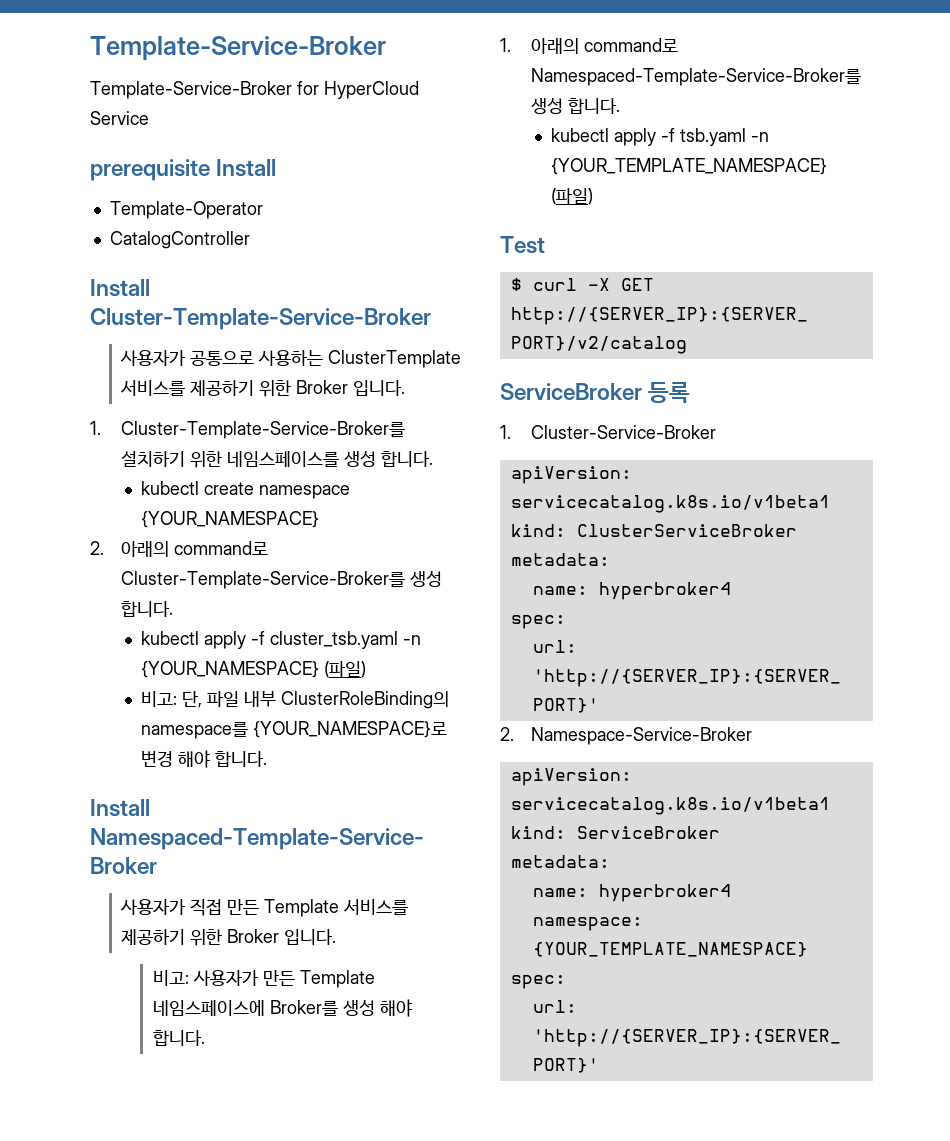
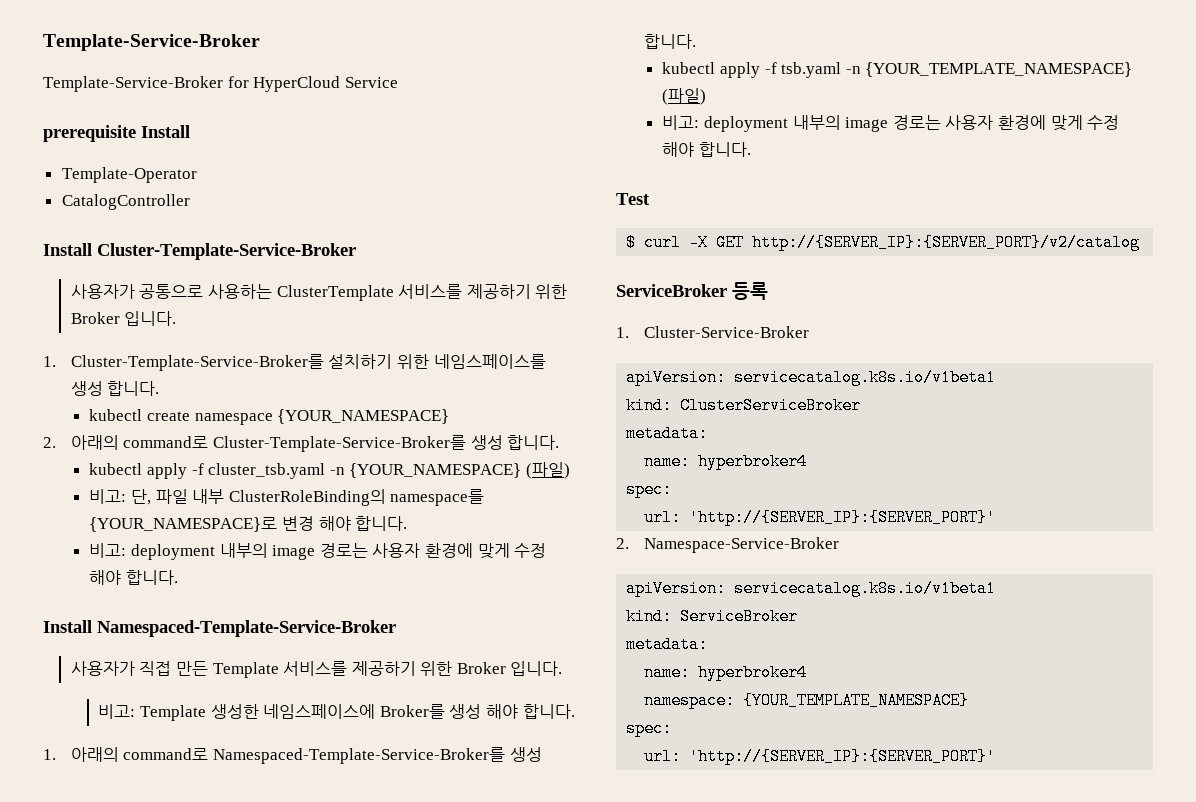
  비고: 단, 파일 내부 ClusterRoleBinding의 namespace를 {YOUR_NAMESPACE}로 변경 해야 합니다.
+ 비고: deployment 내부의 image 경로는 사용자 환경에 맞게 수정 해야 합니다.
- 비고: 사용자가 만든 Template 네임스페이스에 Broker를 생성 해야 합니다.
+ 비고: Template 생성한 네임스페이스에 Broker를 생성 해야 합니다.
  kubectl apply -f tsb.yaml -n {YOUR_TEMPLATE_NAMESPACE} (파일)
+ 비고: deployment 내부의 image 경로는 사용자 환경에 맞게 수정 해야 합니다.

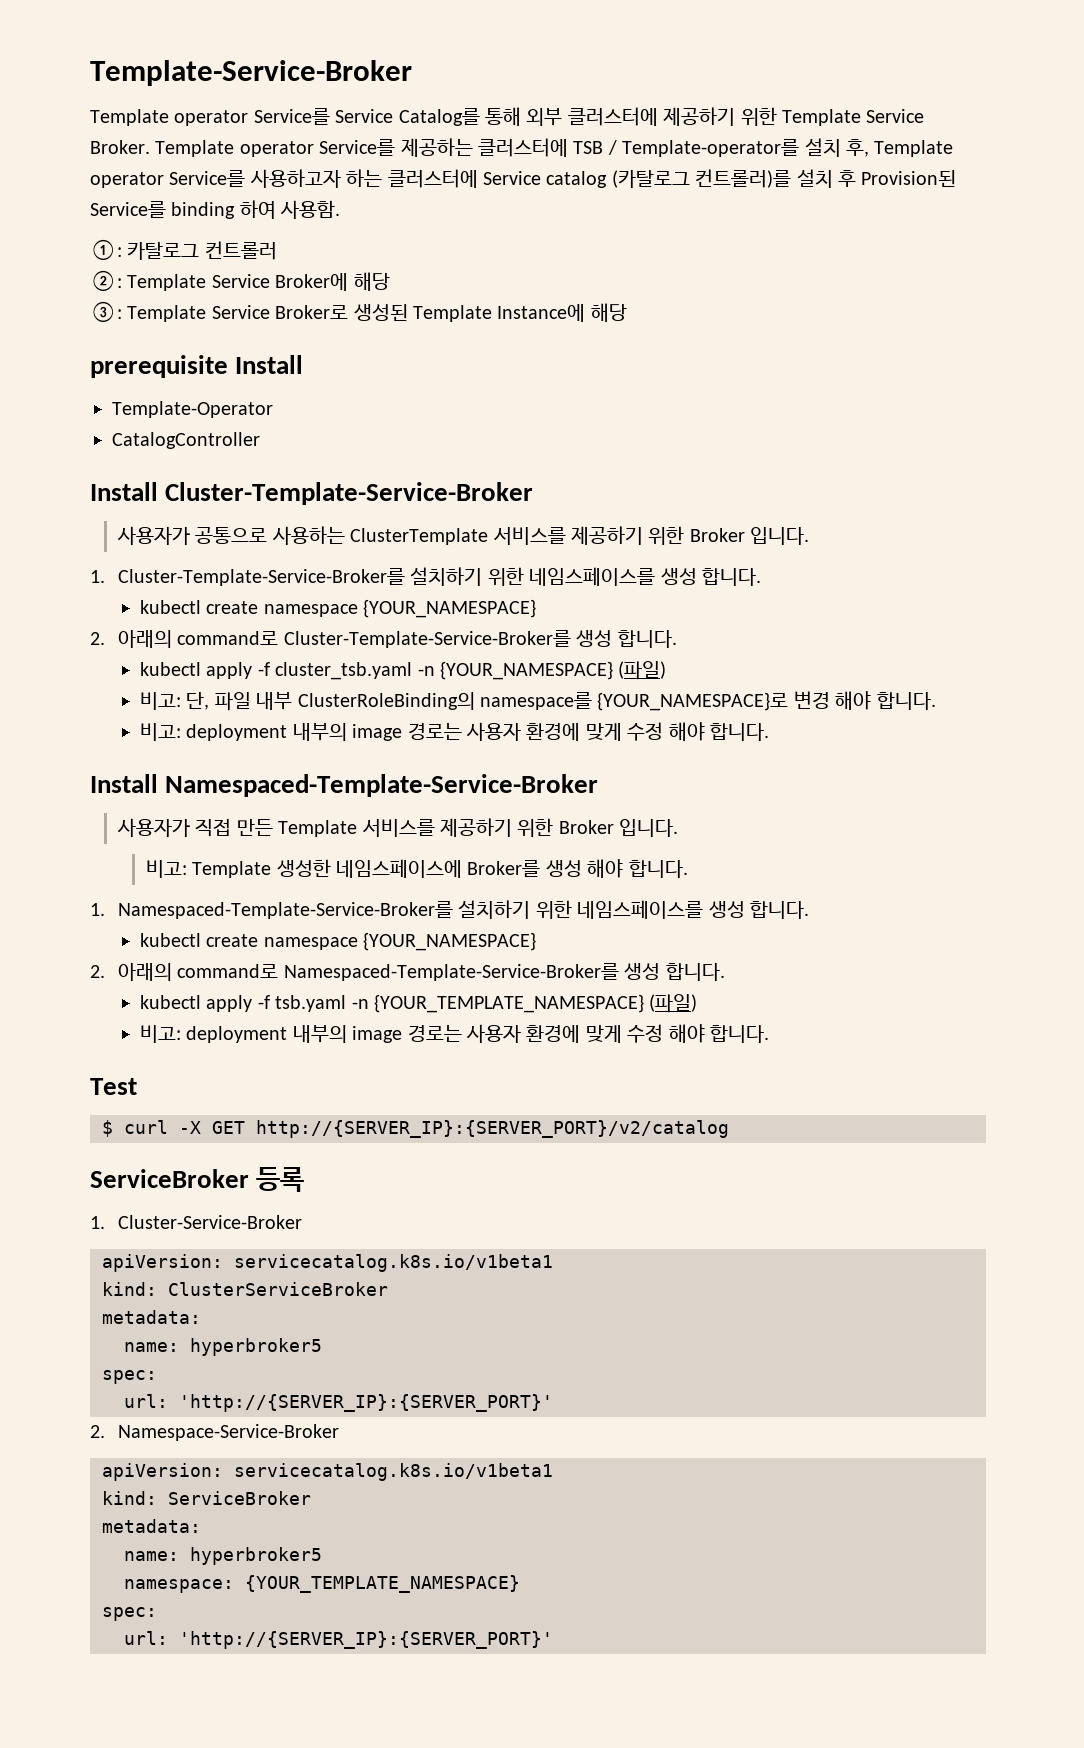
- Template-Service-Broker for HyperCloud Service
+ Template operator Service를 Service Catalog를 통해 외부 클러스터에 제공하기 위한 Template Service Broker. Template operator Service를 제공하는 클러스터에 TSB / Template-operator를 설치 후, Template operator Service를 사용하고자 하는 클러스터에 Service catalog (카탈로그 컨트롤러)를 설치 후 Provision된 Service를 binding 하여 사용함.
+ ①: 카탈로그 컨트롤러
+ ②: Template Service Broker에 해당
+ ③: Template Service Broker로 생성된 Template Instance에 해당
- 1. 아래의 command로 Namespaced-Template-Service-Broker를 생성 합니다.
+ 1. Namespaced-Template-Service-Broker를 설치하기 위한 네임스페이스를 생성 합니다.
+ kubectl create namespace {YOUR_NAMESPACE}
+ 2. 아래의 command로 Namespaced-Template-Service-Broker를 생성 합니다.
  kind: ClusterServiceBroker
  metadata:
- name: hyperbroker4
+ name: hyperbroker5
  kind: ServiceBroker
  metadata:
- name: hyperbroker4
+ name: hyperbroker5

